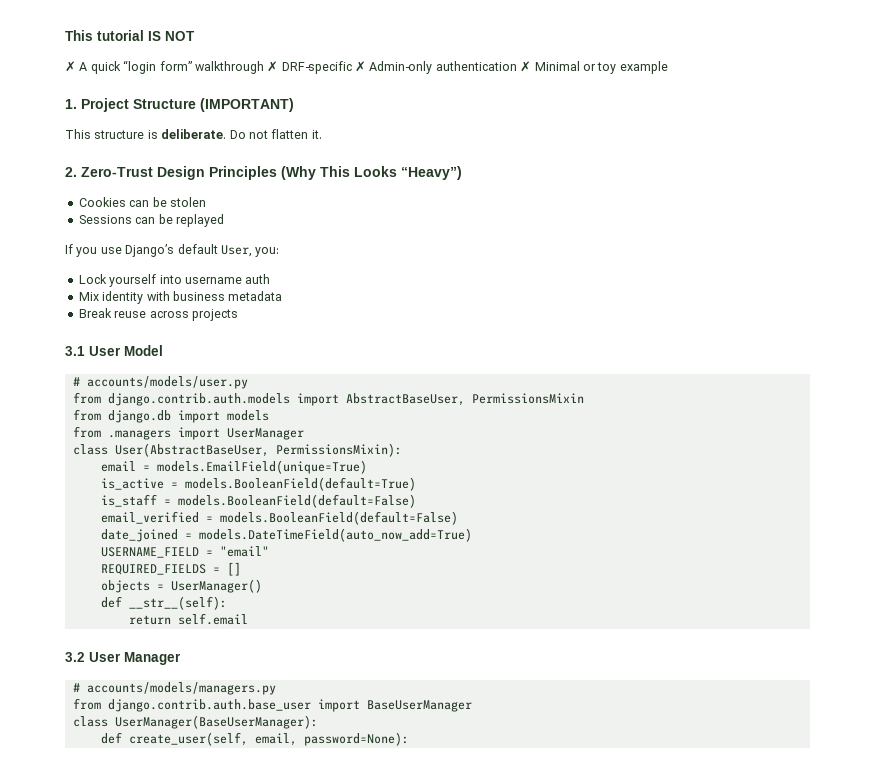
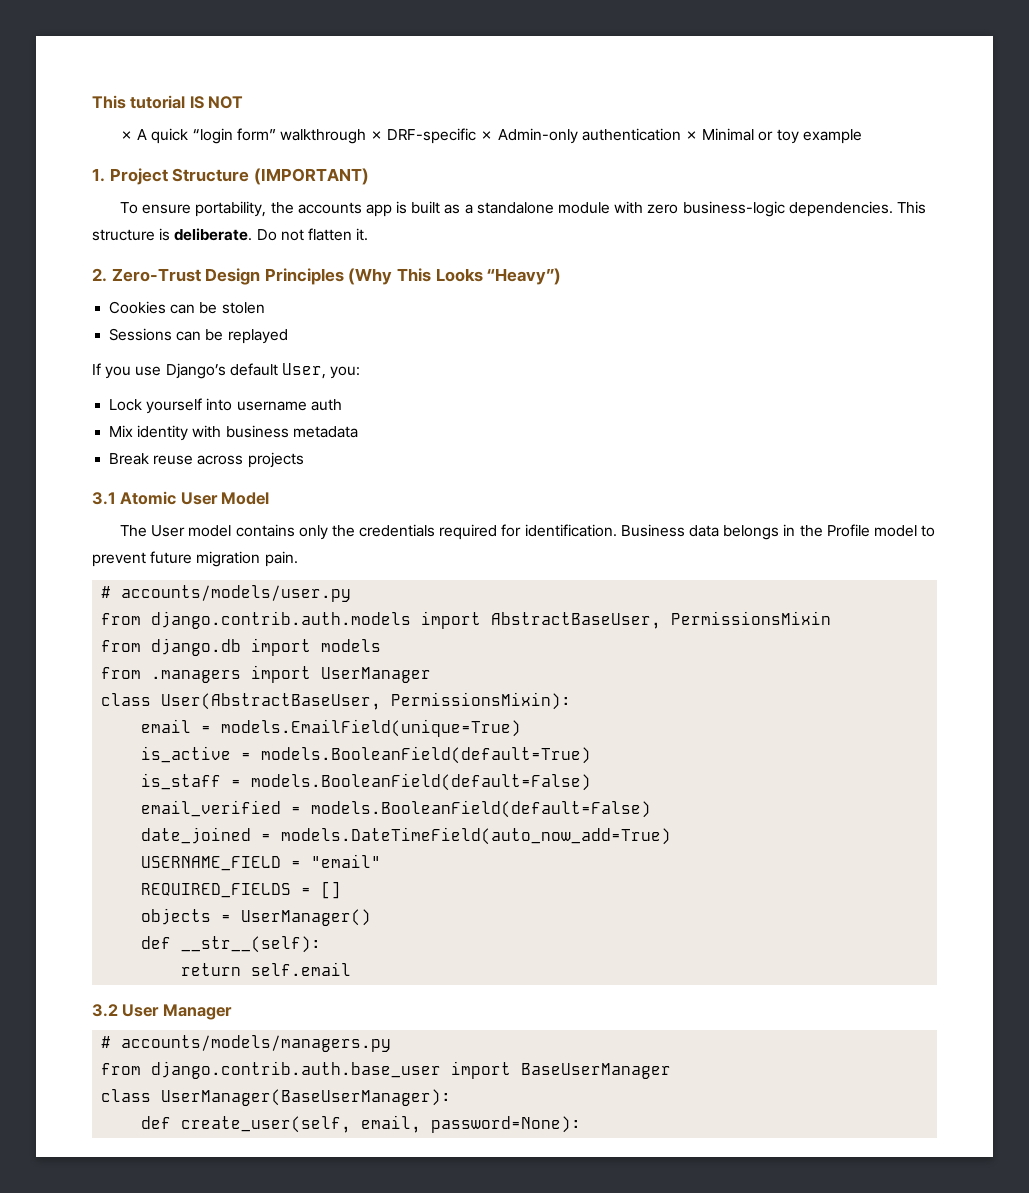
+ To ensure portability, the accounts app is built as a standalone module with zero business-logic dependencies.
- 3.1 User Model
+ 3.1 Atomic User Model
+ The User model contains only the credentials required for identification. Business data belongs in the Profile model to prevent future migration pain.

